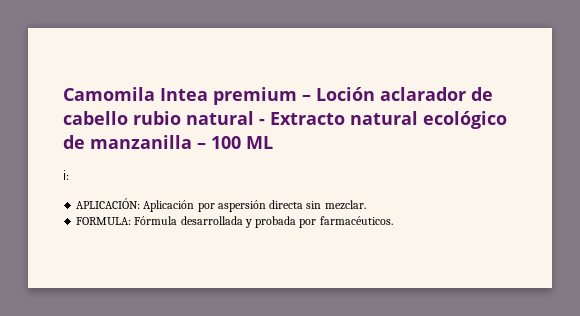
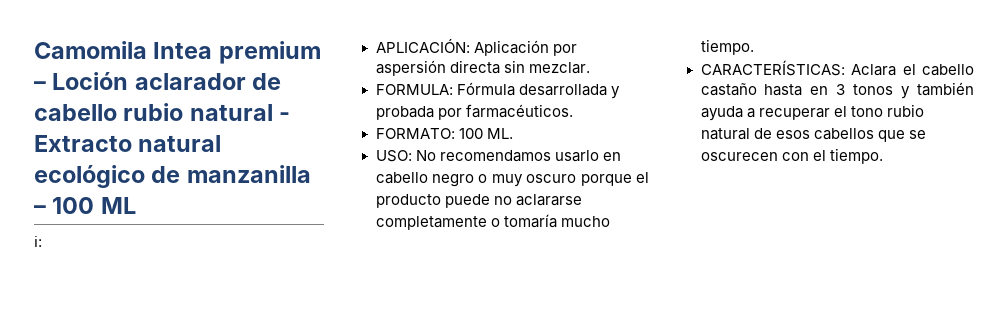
+ FORMATO: 100 ML.
+ USO: No recomendamos usarlo en cabello negro o muy oscuro porque el producto puede no aclararse completamente o tomaría mucho tiempo.
+ CARACTERÍSTICAS: Aclara el cabello castaño hasta en 3 tonos y también ayuda a recuperar el tono rubio natural de esos cabellos que se oscurecen con el tiempo.

